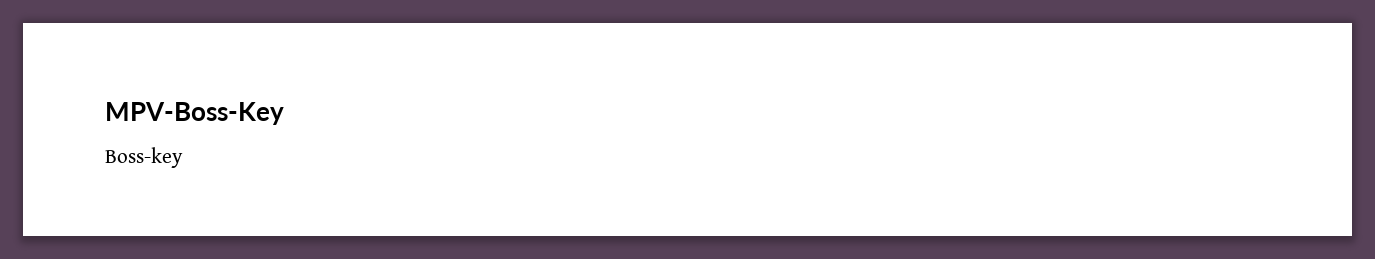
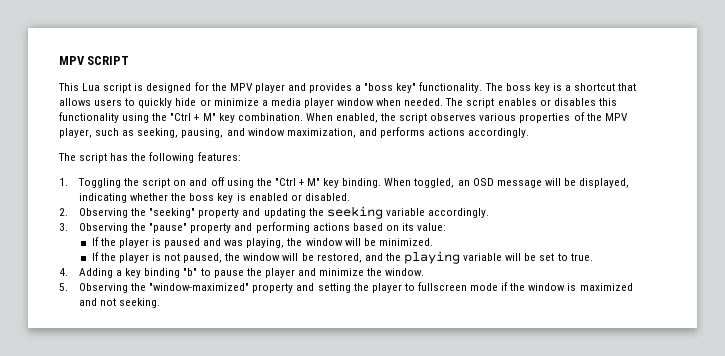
- MPV-Boss-Key
- Boss-key
+ MPV SCRIPT
+ This Lua script is designed for the MPV player and provides a "boss key" functionality. The boss key is a shortcut that allows users to quickly hide or minimize a media player window when needed. The script enables or disables this functionality using the "Ctrl + M" key combination. When enabled, the script observes various properties of the MPV player, such as seeking, pausing, and window maximization, and performs actions accordingly.
+ The script has the following features:
+ 1. Toggling the script on and off using the "Ctrl + M" key binding. When toggled, an OSD message will be displayed, indicating whether the boss key is enabled or disabled.
+ 2. Observing the "seeking" property and updating the seeking variable accordingly.
+ 3. Observing the "pause" property and performing actions based on its value:
+ If the player is paused and was playing, the window will be minimized.
+ If the player is not paused, the window will be restored, and the playing variable will be set to true.
+ 4. Adding a key binding "b" to pause the player and minimize the window.
+ 5. Observing the "window-maximized" property and setting the player to fullscreen mode if the window is maximized and not seeking.

